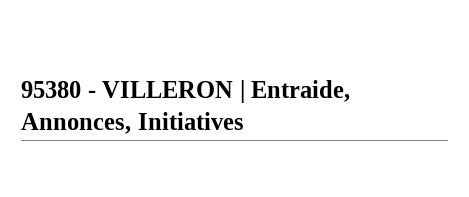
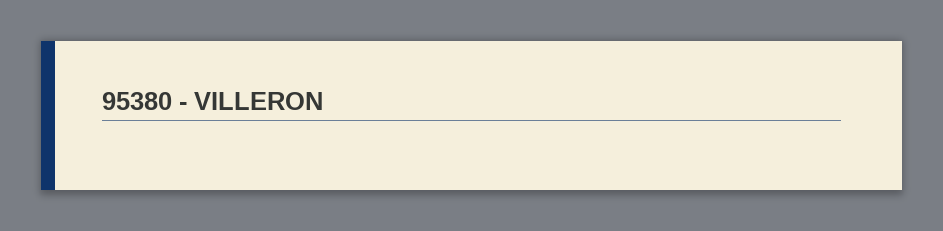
- 95380 - VILLERON | Entraide, Annonces, Initiatives
+ 95380 - VILLERON

